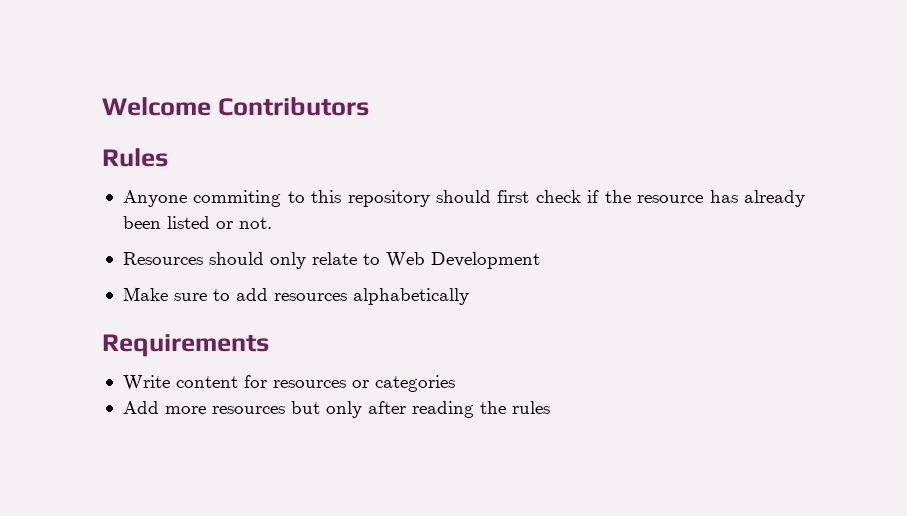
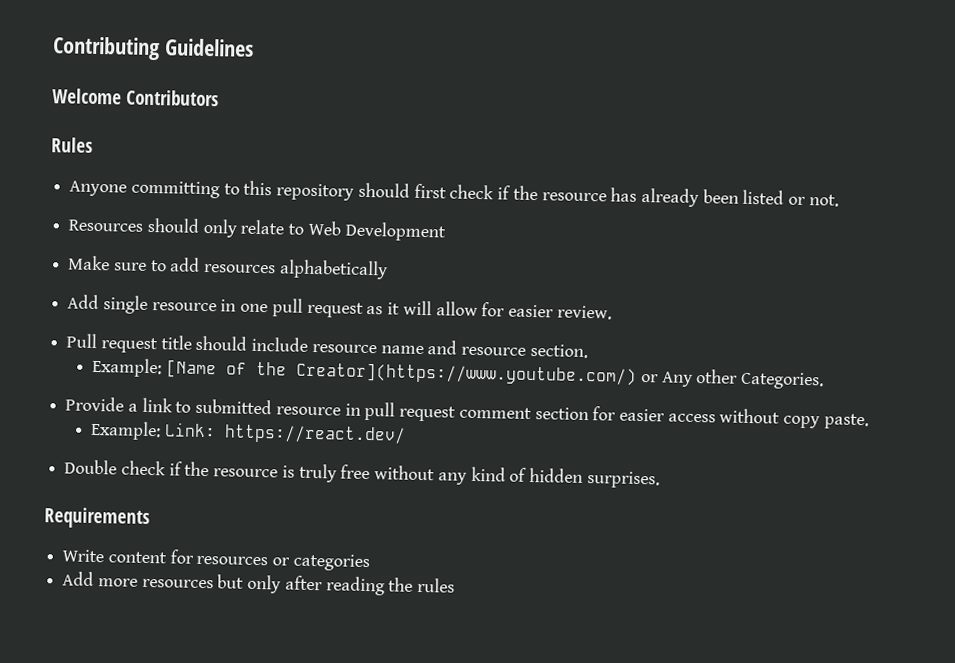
+ Contributing Guidelines
- Anyone commiting to this repository should first check if the resource has already been listed or not.
+ Anyone committing to this repository should first check if the resource has already been listed or not.
+ Add single resource in one pull request as it will allow for easier review.
+ Pull request title should include resource name and resource section.
+ Example: [Name of the Creator](https://www.youtube.com/) or Any other Categories.
+ Provide a link to submitted resource in pull request comment section for easier access without copy paste.
+ Example: Link: https://react.dev/
+ Double check if the resource is truly free without any kind of hidden surprises.

